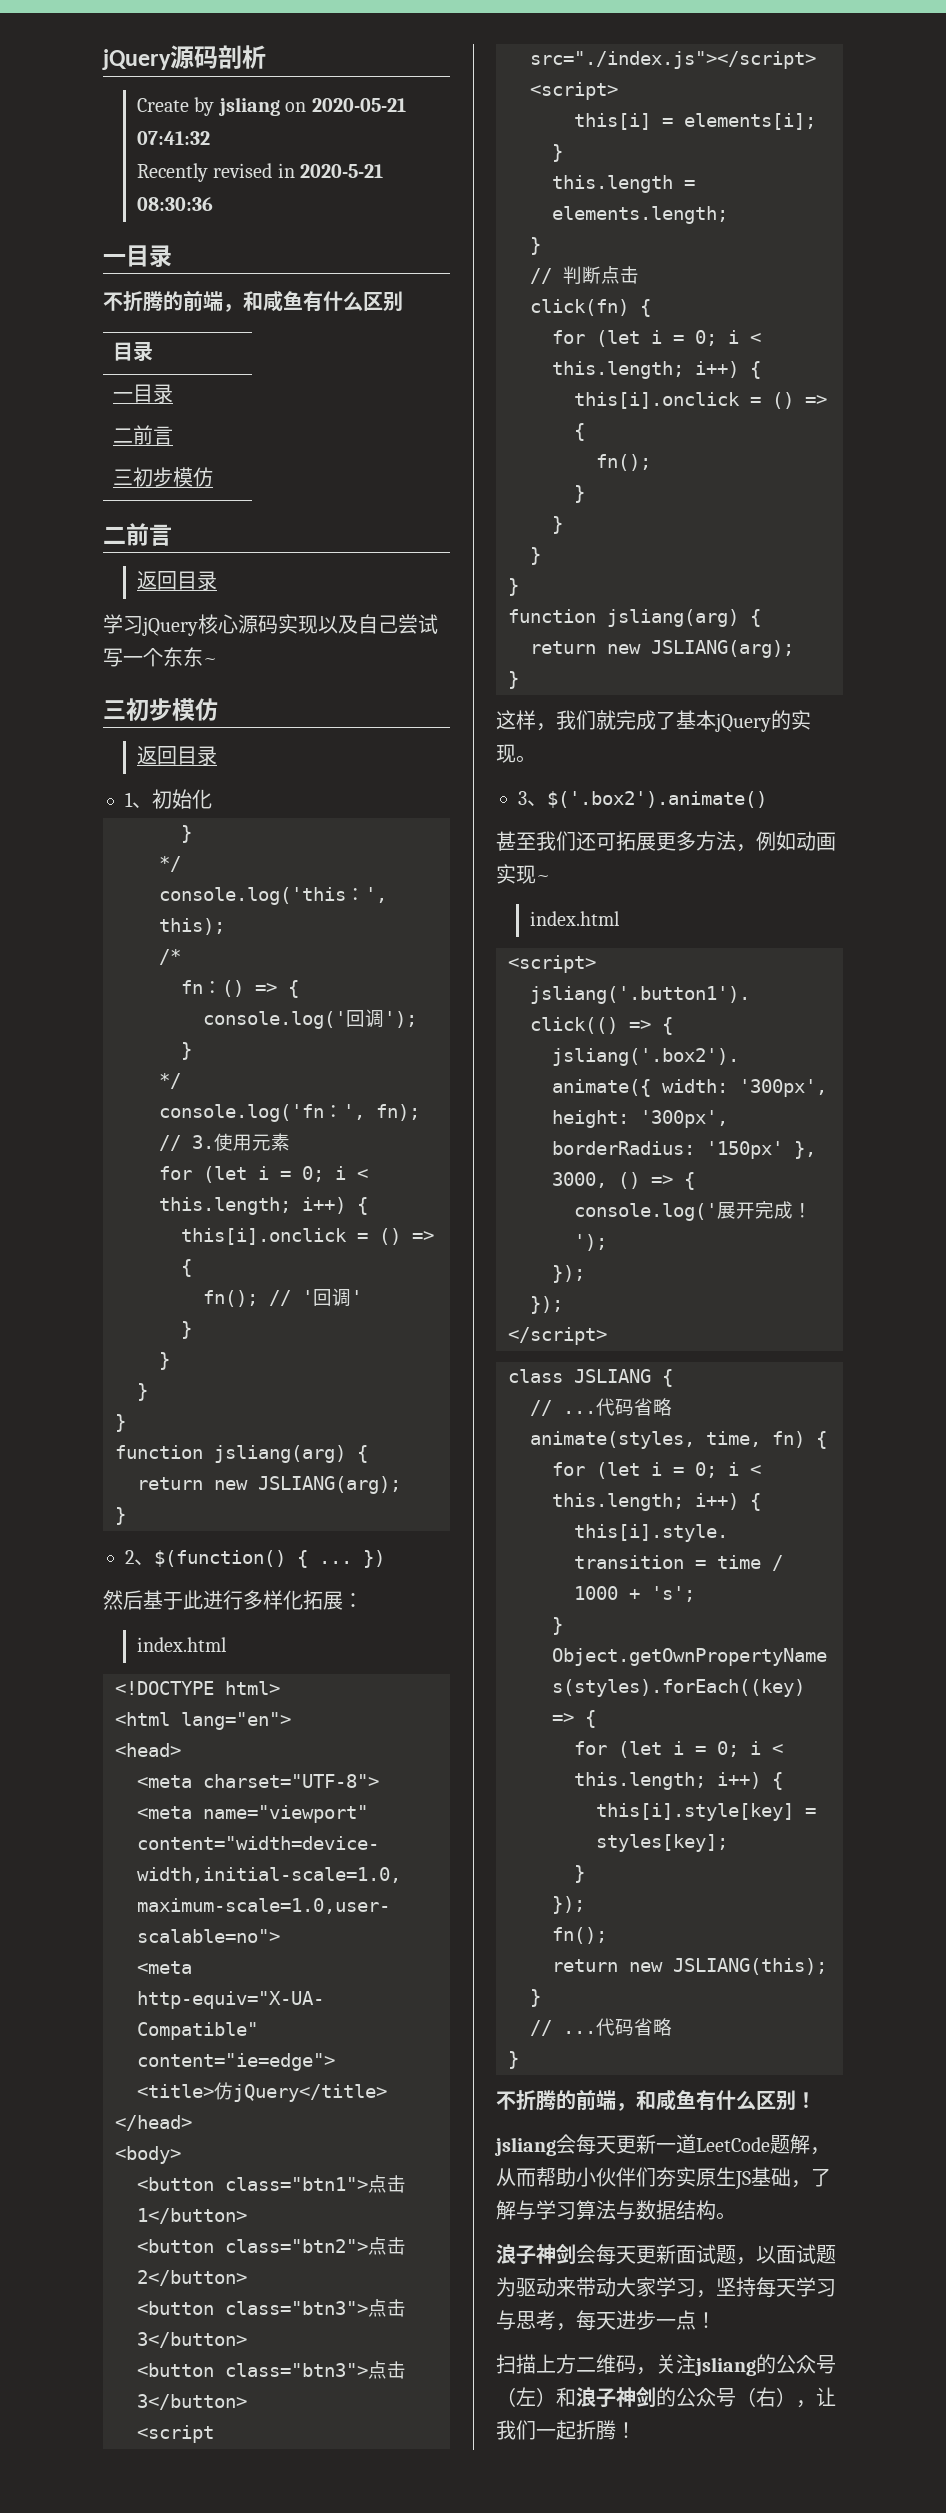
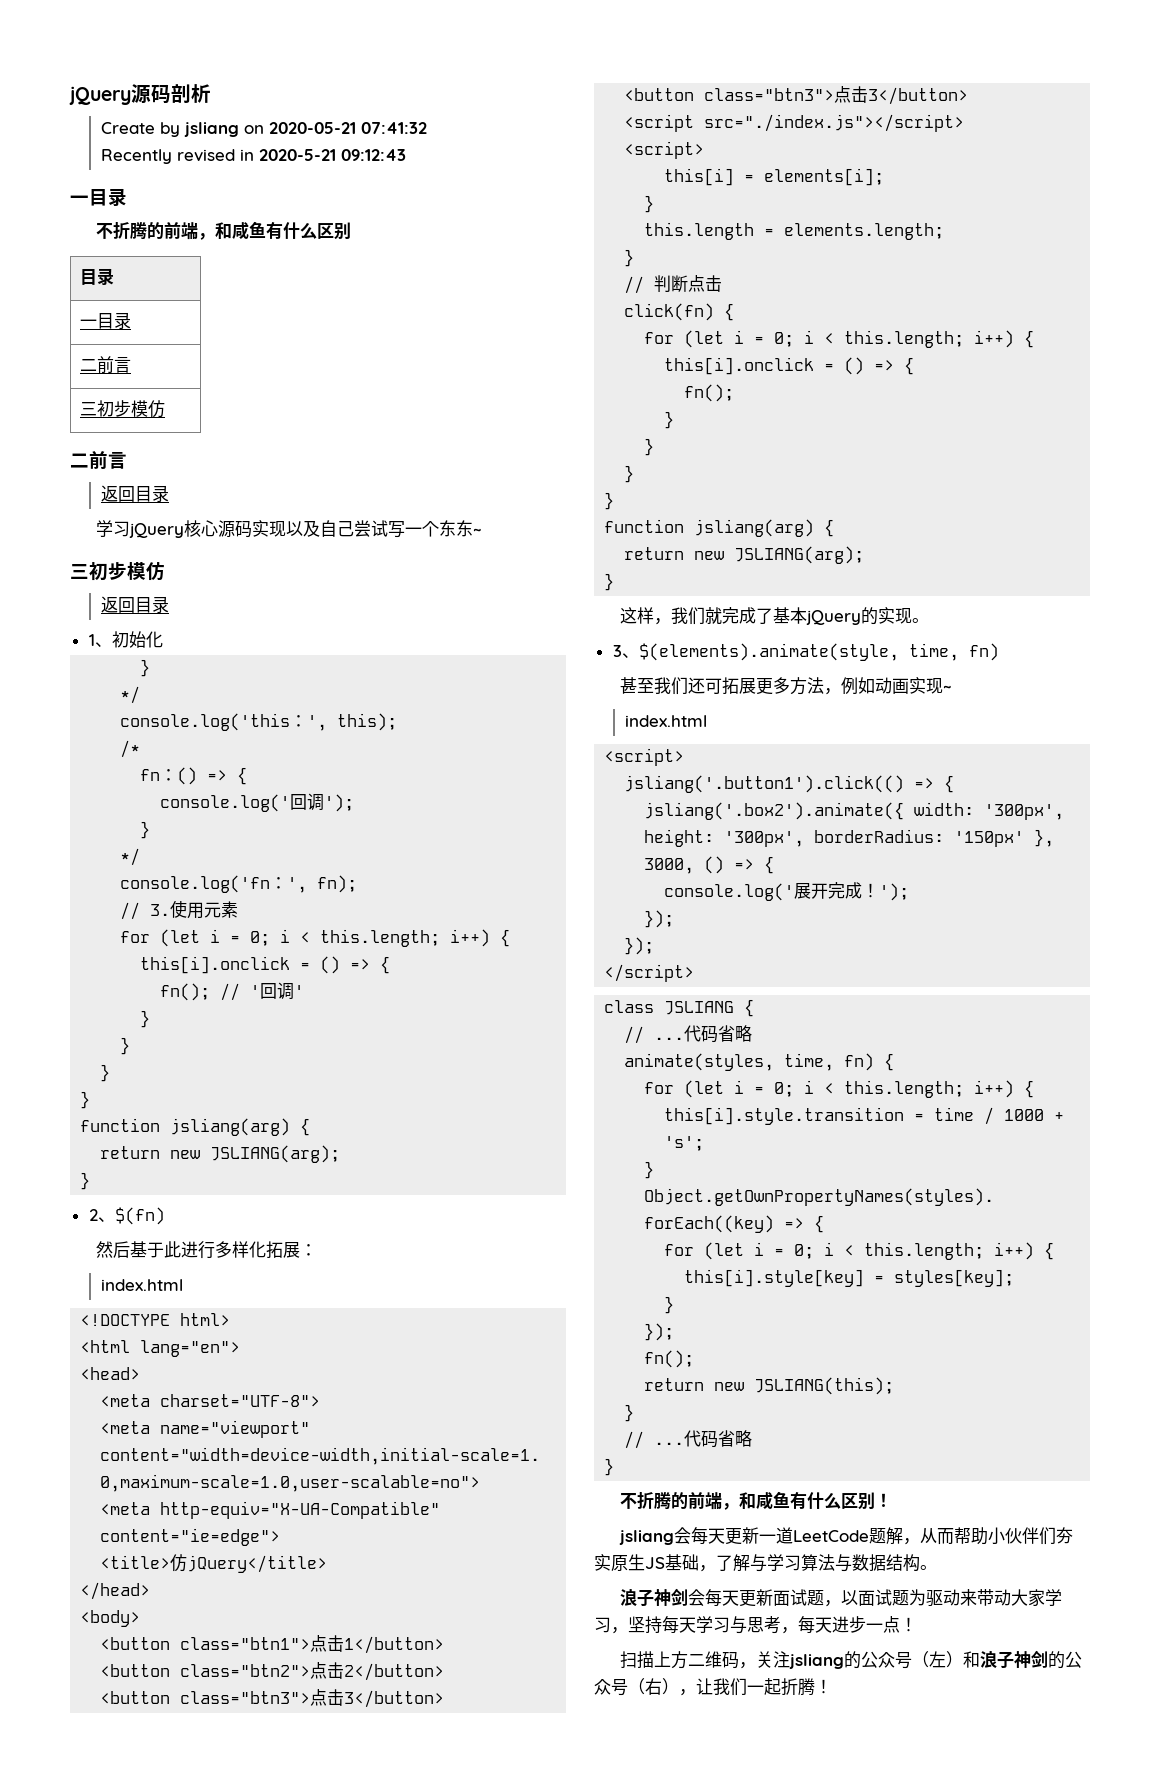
- Recently revised in 2020-5-21 08:30:36
+ Recently revised in 2020-5-21 09:12:43
- 2、$(function() { ... })
+ 2、$(fn)
- 3、$('.box2').animate()
+ 3、$(elements).animate(style, time, fn)

